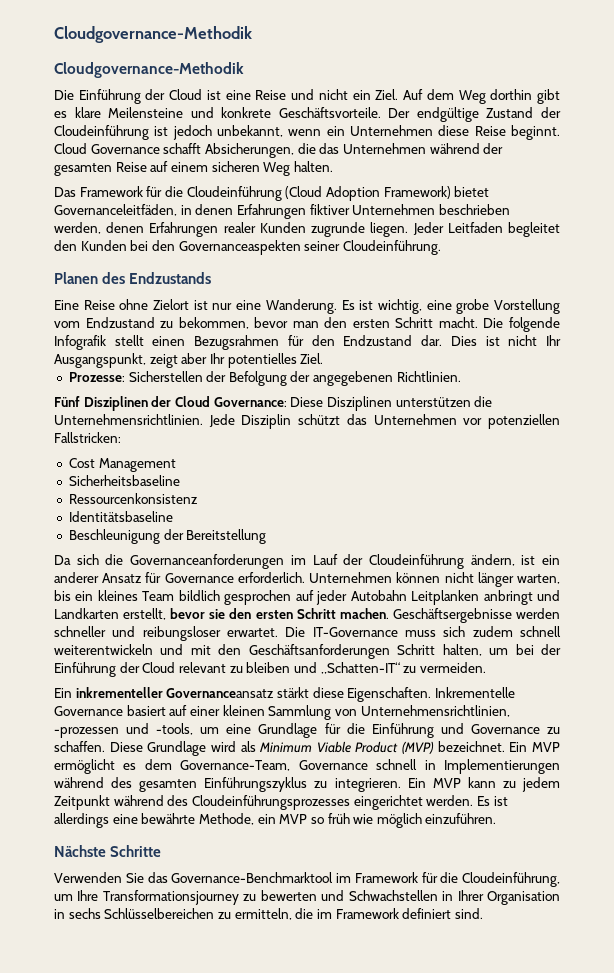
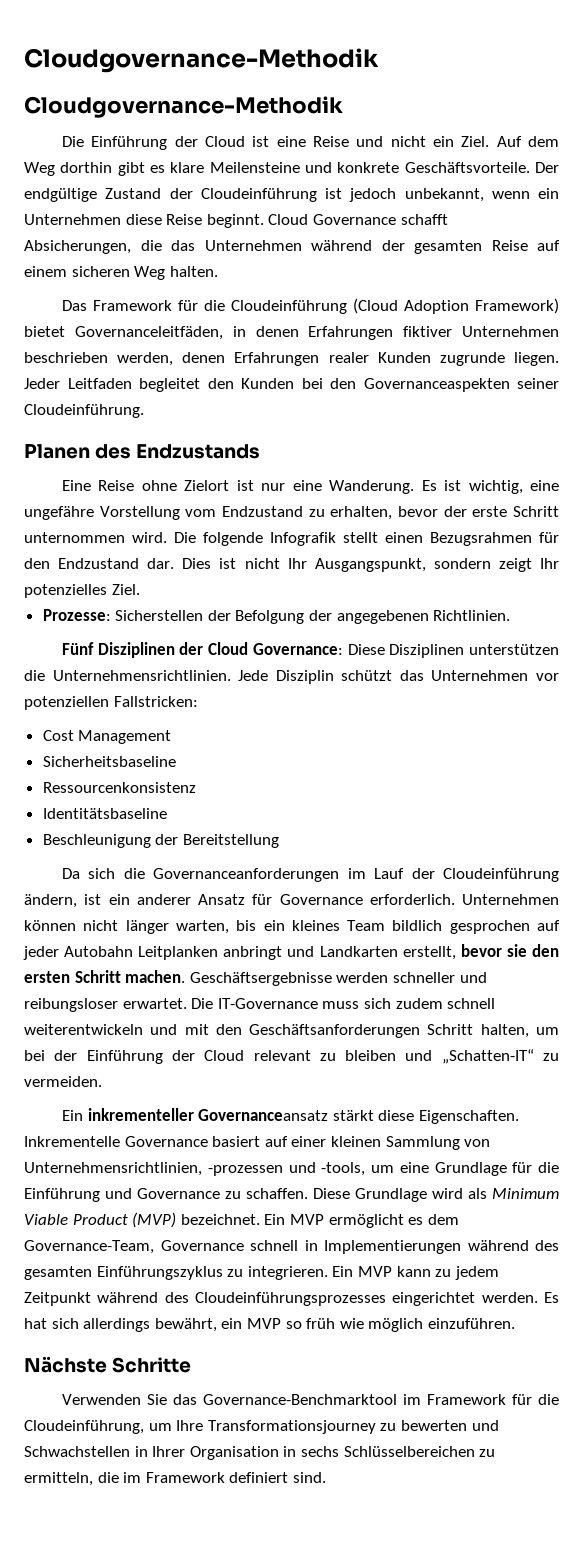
- Es ist wichtig, eine grobe Vorstellung vom Endzustand zu bekommen, bevor man den ersten Schritt macht.
+ Es ist wichtig, eine ungefähre Vorstellung vom Endzustand zu erhalten, bevor der erste Schritt unternommen wird.
- Dies ist nicht Ihr Ausgangspunkt, zeigt aber Ihr potentielles Ziel.
+ Dies ist nicht Ihr Ausgangspunkt, sondern zeigt Ihr potenzielles Ziel.
- Es ist allerdings eine bewährte Methode, ein MVP so früh wie möglich einzuführen.
+ Es hat sich allerdings bewährt, ein MVP so früh wie möglich einzuführen.

